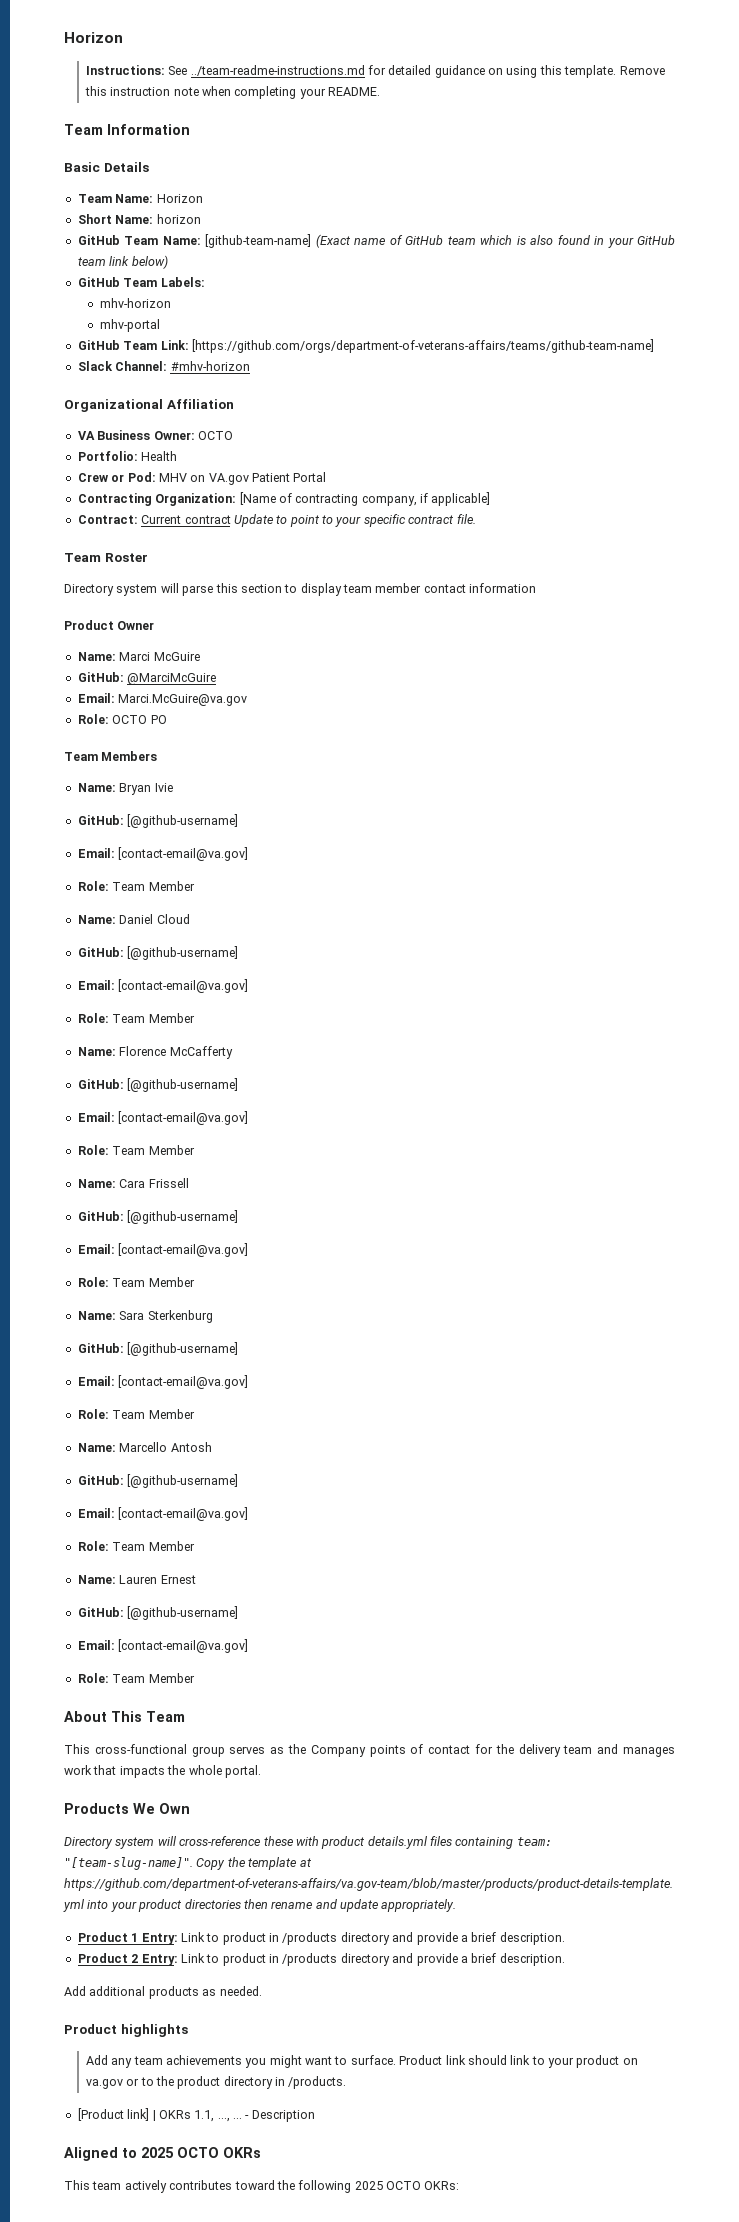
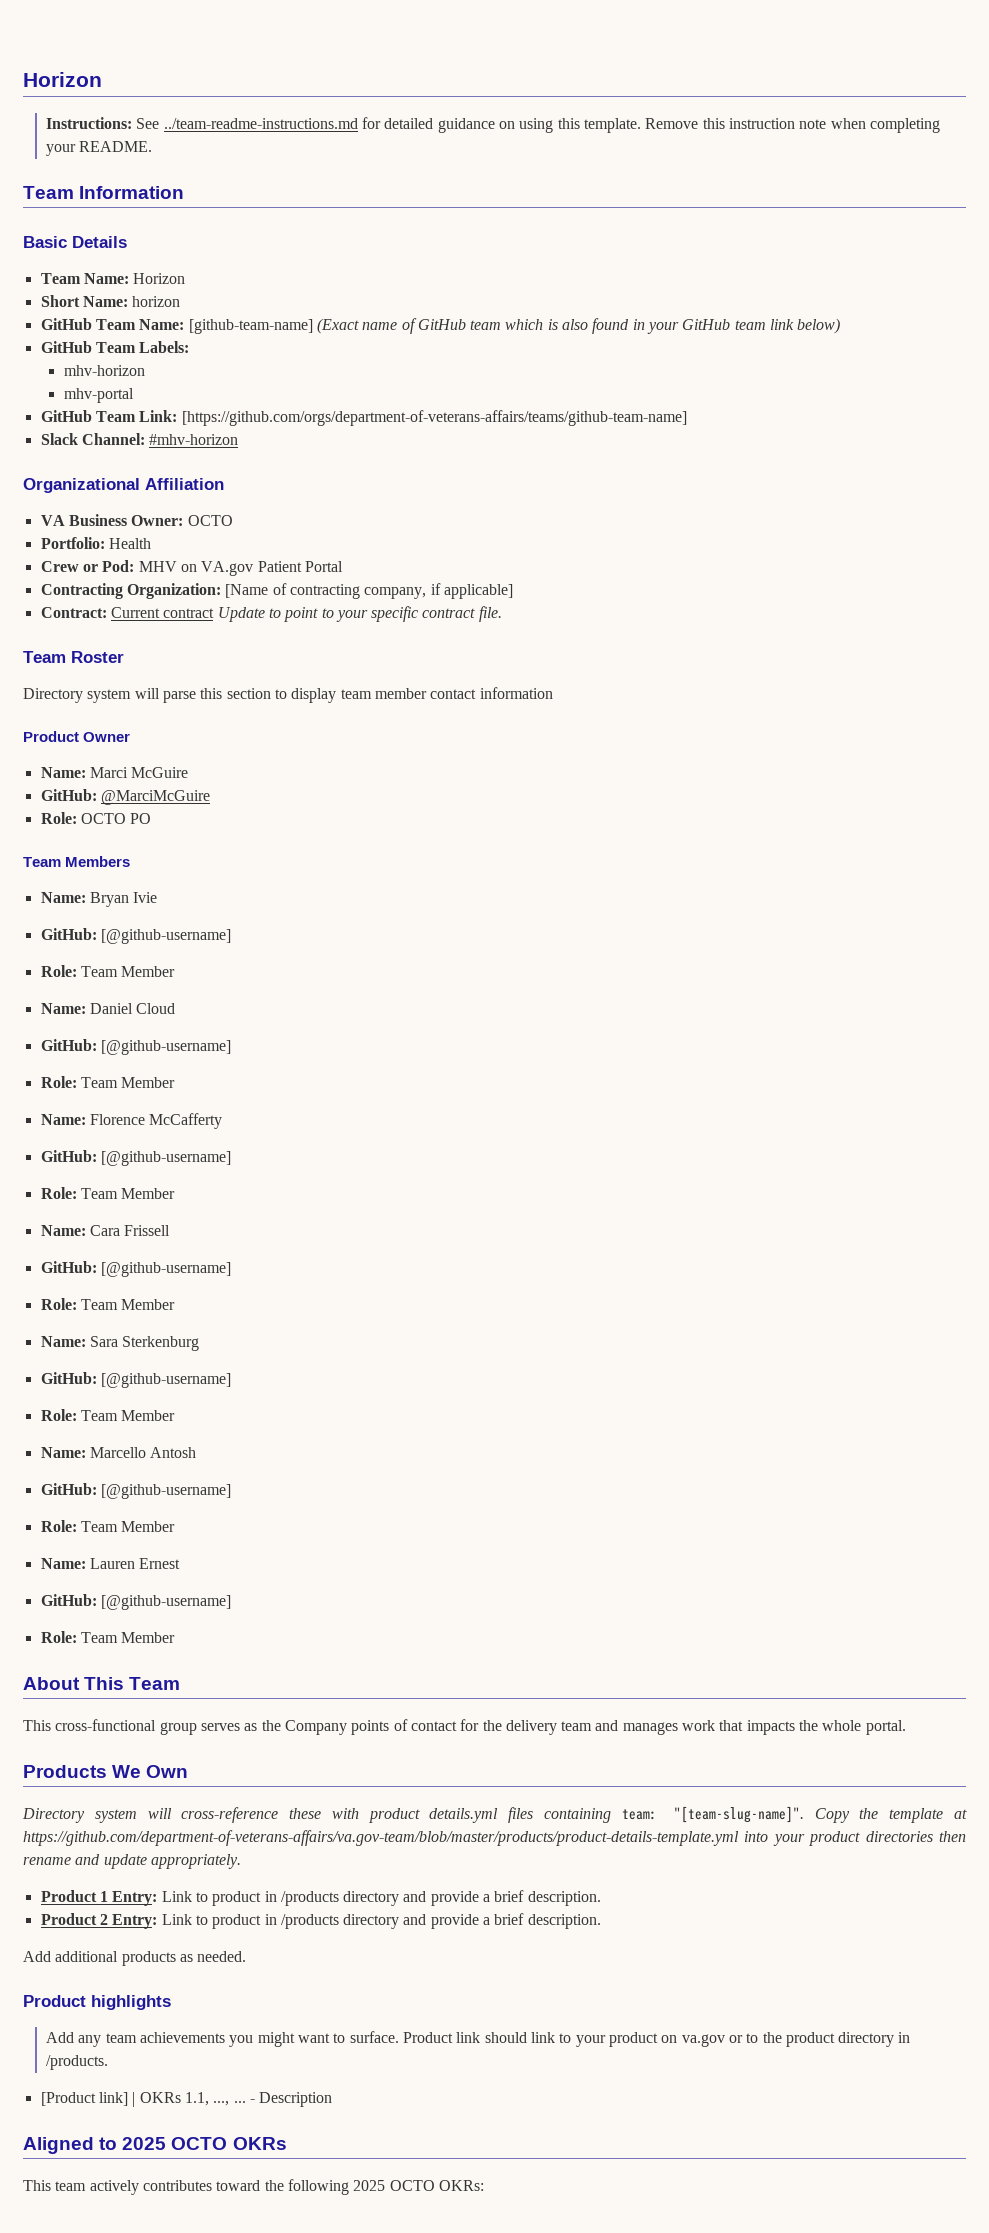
- Email: Marci.McGuire@va.gov
  Name: Bryan Ivie
  GitHub: [@github-username]
- Email: [contact-email@va.gov]
  Name: Daniel Cloud
  GitHub: [@github-username]
- Email: [contact-email@va.gov]
  Name: Florence McCafferty
  GitHub: [@github-username]
- Email: [contact-email@va.gov]
  Name: Cara Frissell
  GitHub: [@github-username]
- Email: [contact-email@va.gov]
  Name: Sara Sterkenburg
  GitHub: [@github-username]
- Email: [contact-email@va.gov]
  Name: Marcello Antosh
  GitHub: [@github-username]
- Email: [contact-email@va.gov]
  Name: Lauren Ernest
  GitHub: [@github-username]
- Email: [contact-email@va.gov]

